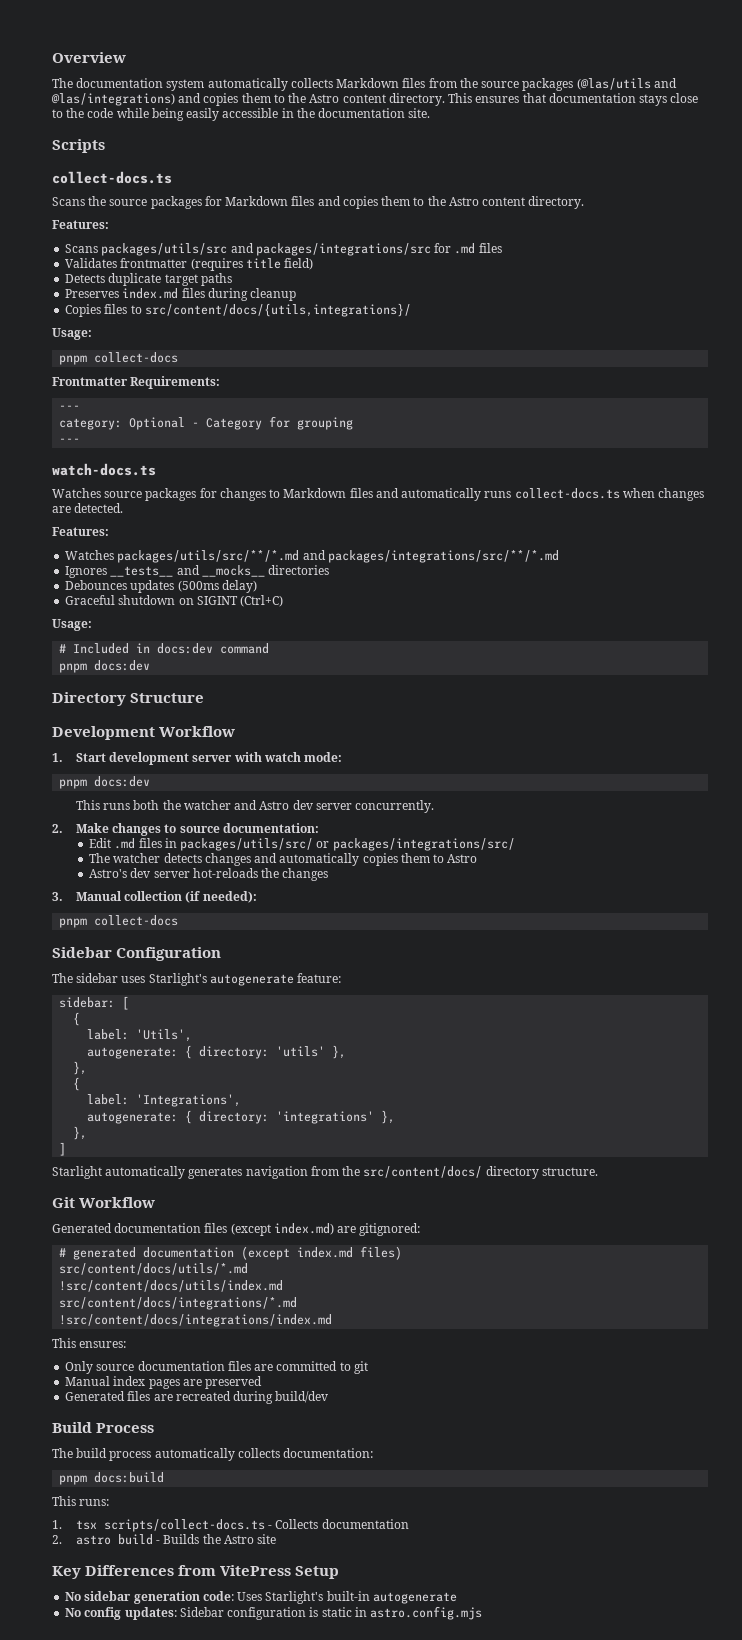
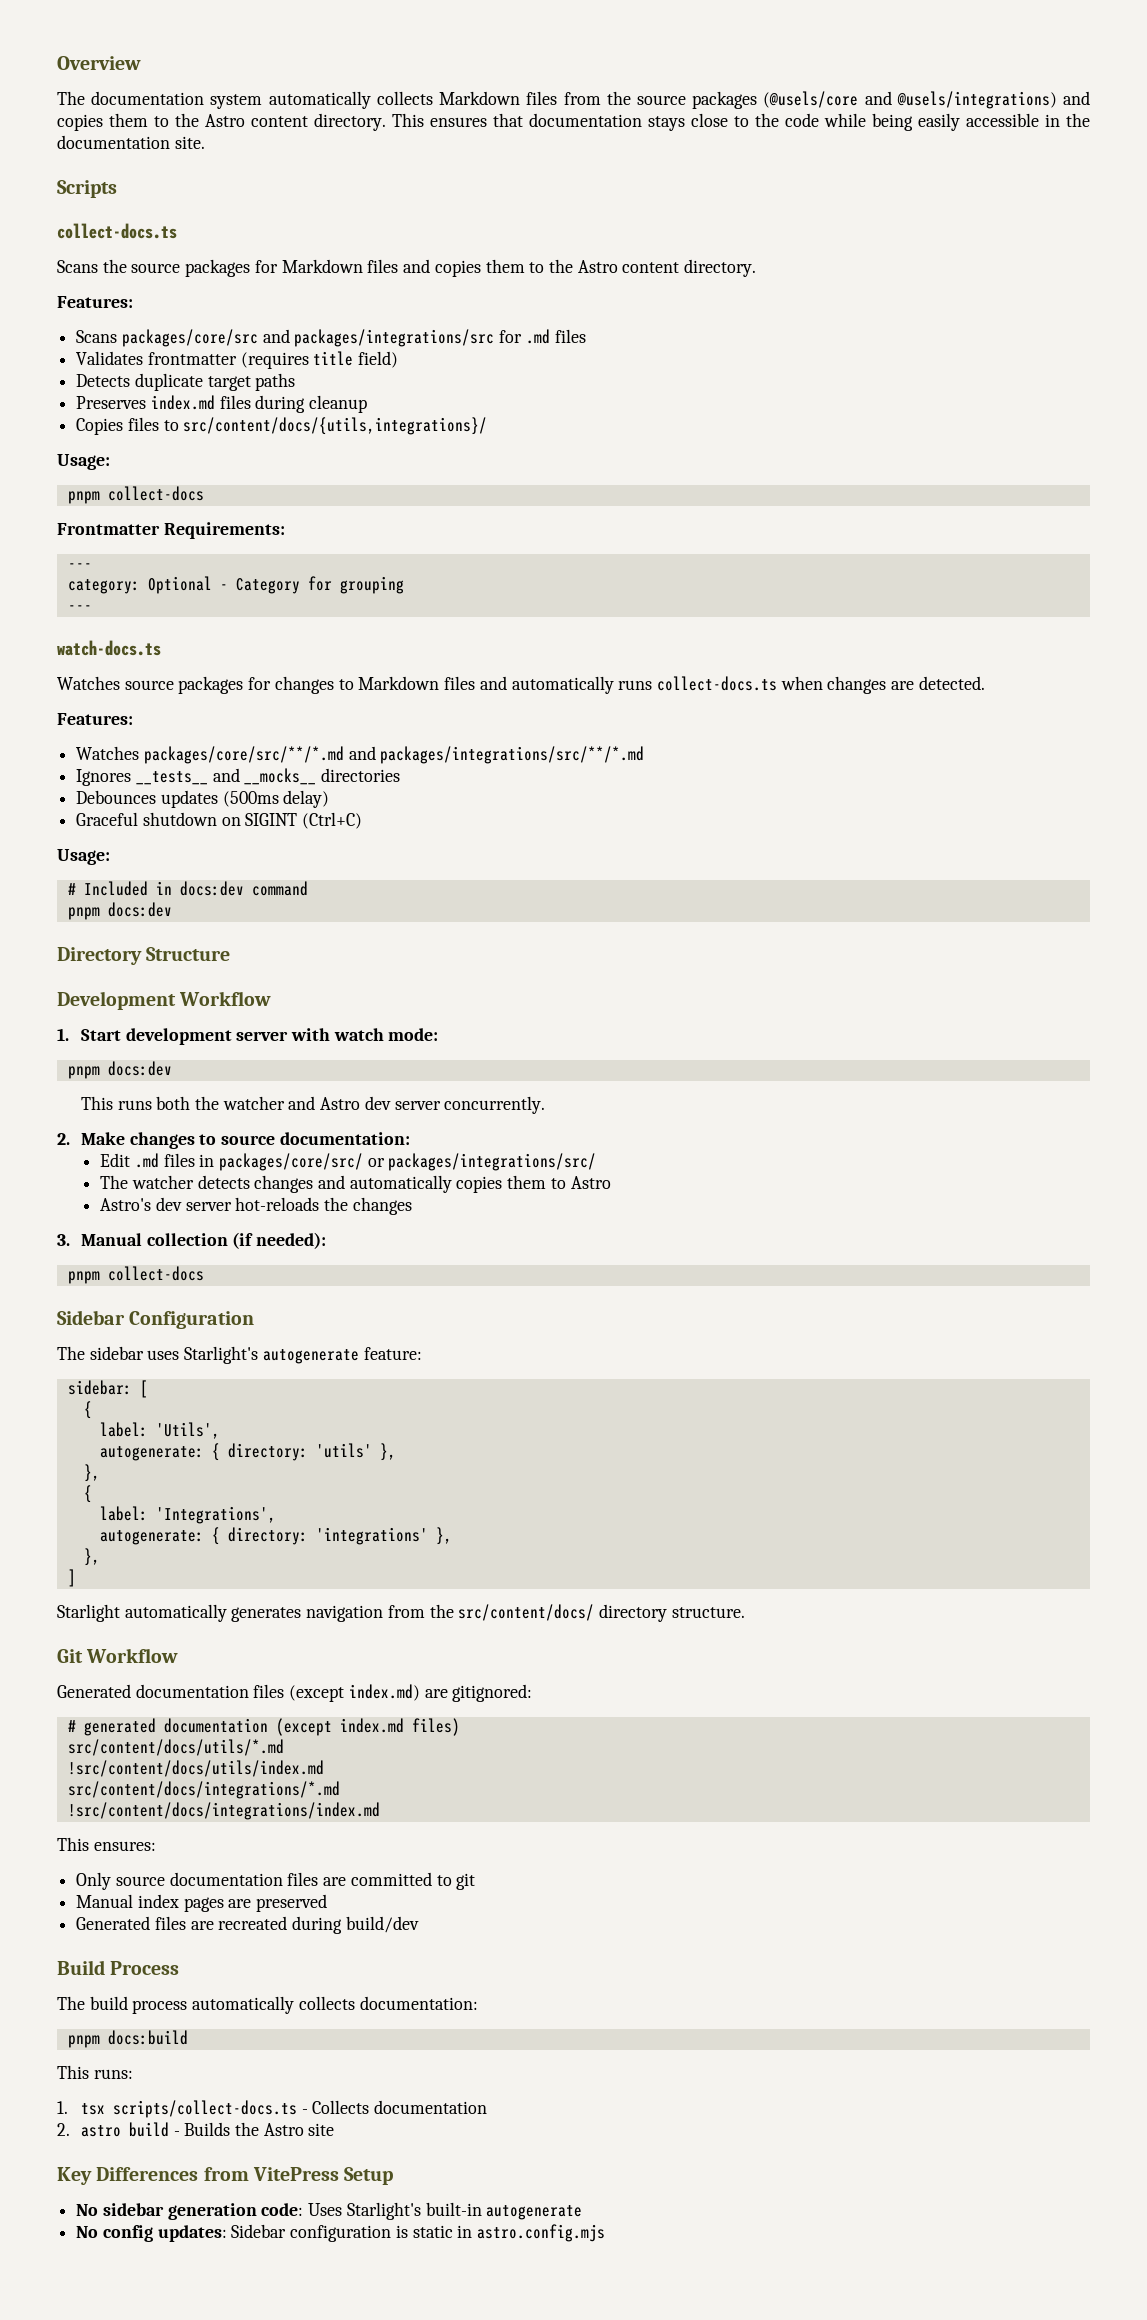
- The documentation system automatically collects Markdown files from the source packages (@las/utils and @las/integrations) and copies them to the Astro content directory.
+ The documentation system automatically collects Markdown files from the source packages (@usels/core and @usels/integrations) and copies them to the Astro content directory.
- Scans packages/utils/src and packages/integrations/src for .md files
+ Scans packages/core/src and packages/integrations/src for .md files
- Watches packages/utils/src/**/*.md and packages/integrations/src/**/*.md
+ Watches packages/core/src/**/*.md and packages/integrations/src/**/*.md
- Edit .md files in packages/utils/src/ or packages/integrations/src/
+ Edit .md files in packages/core/src/ or packages/integrations/src/

